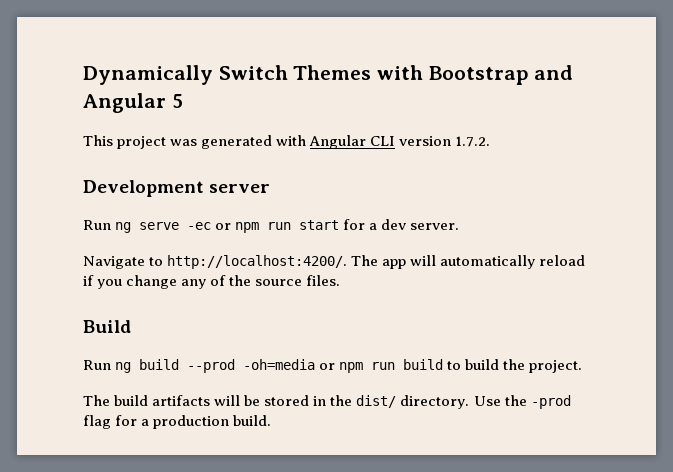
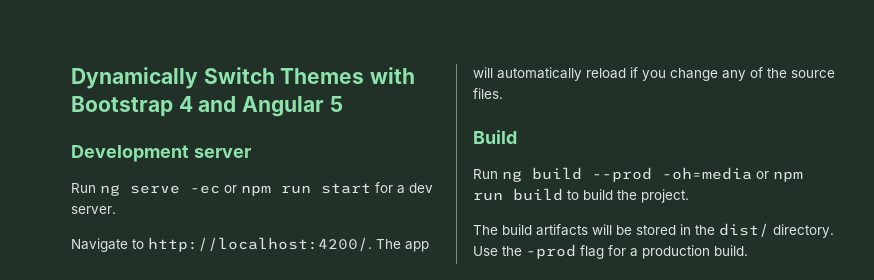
- Dynamically Switch Themes with Bootstrap and Angular 5
+ Dynamically Switch Themes with Bootstrap 4 and Angular 5
- This project was generated with Angular CLI version 1.7.2.

